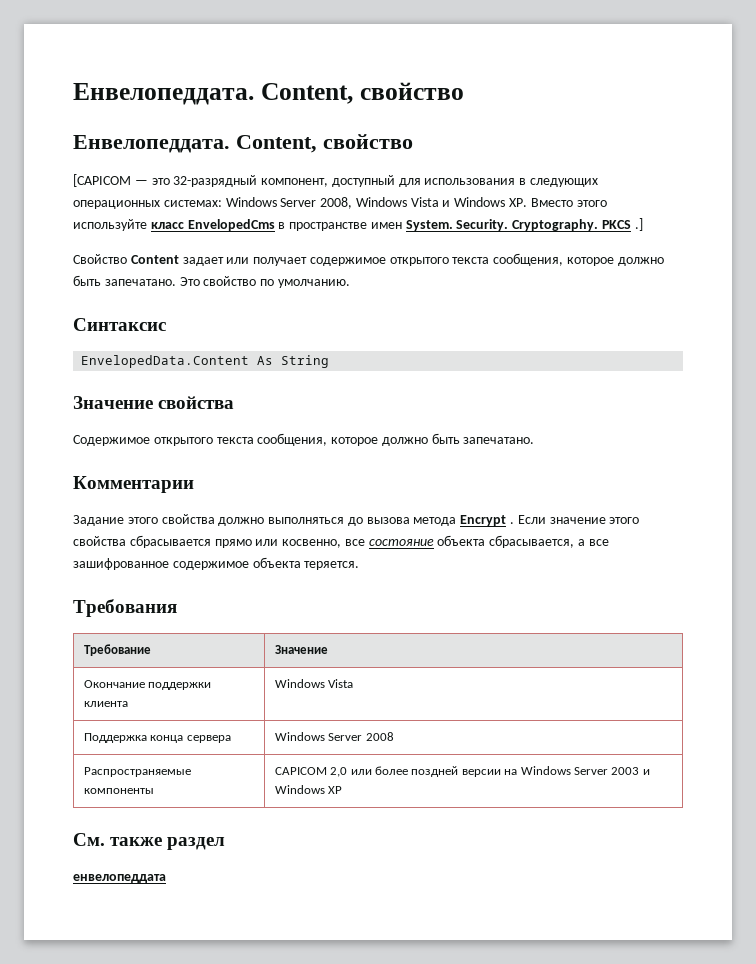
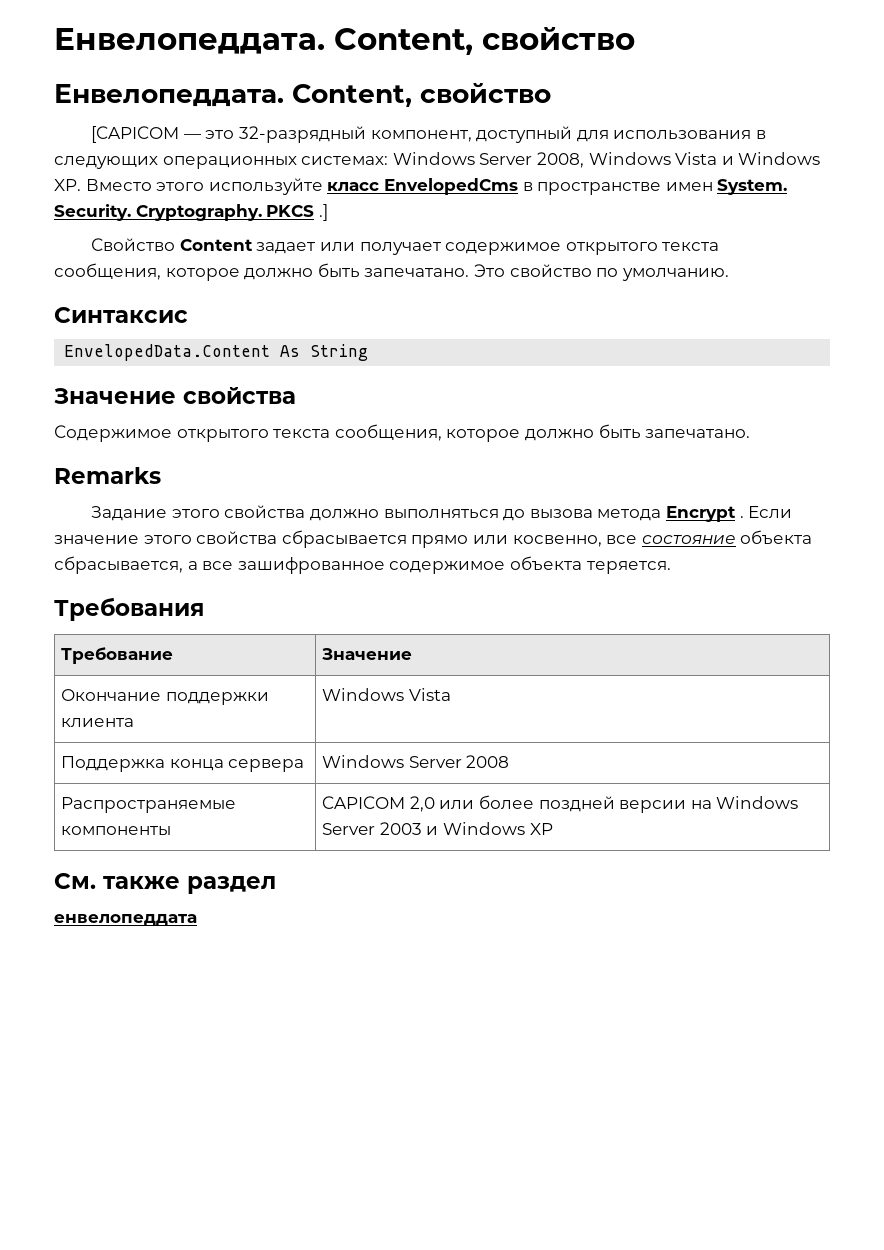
- Комментарии
+ Remarks

